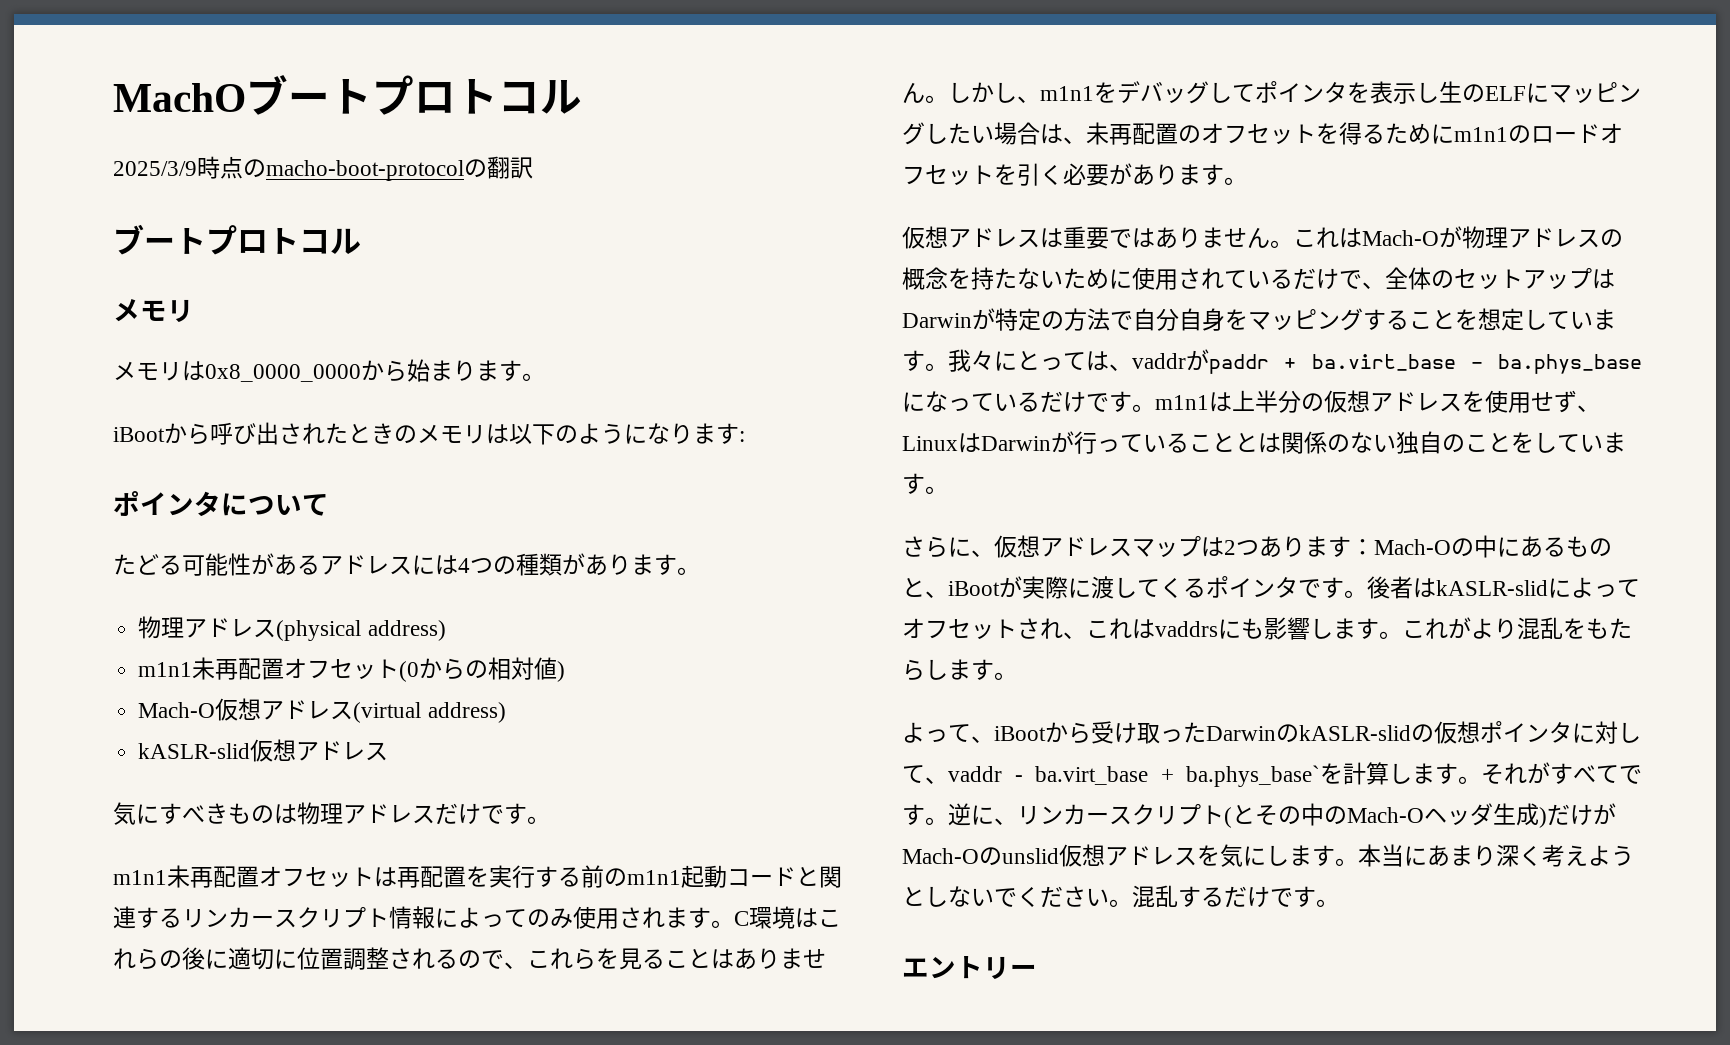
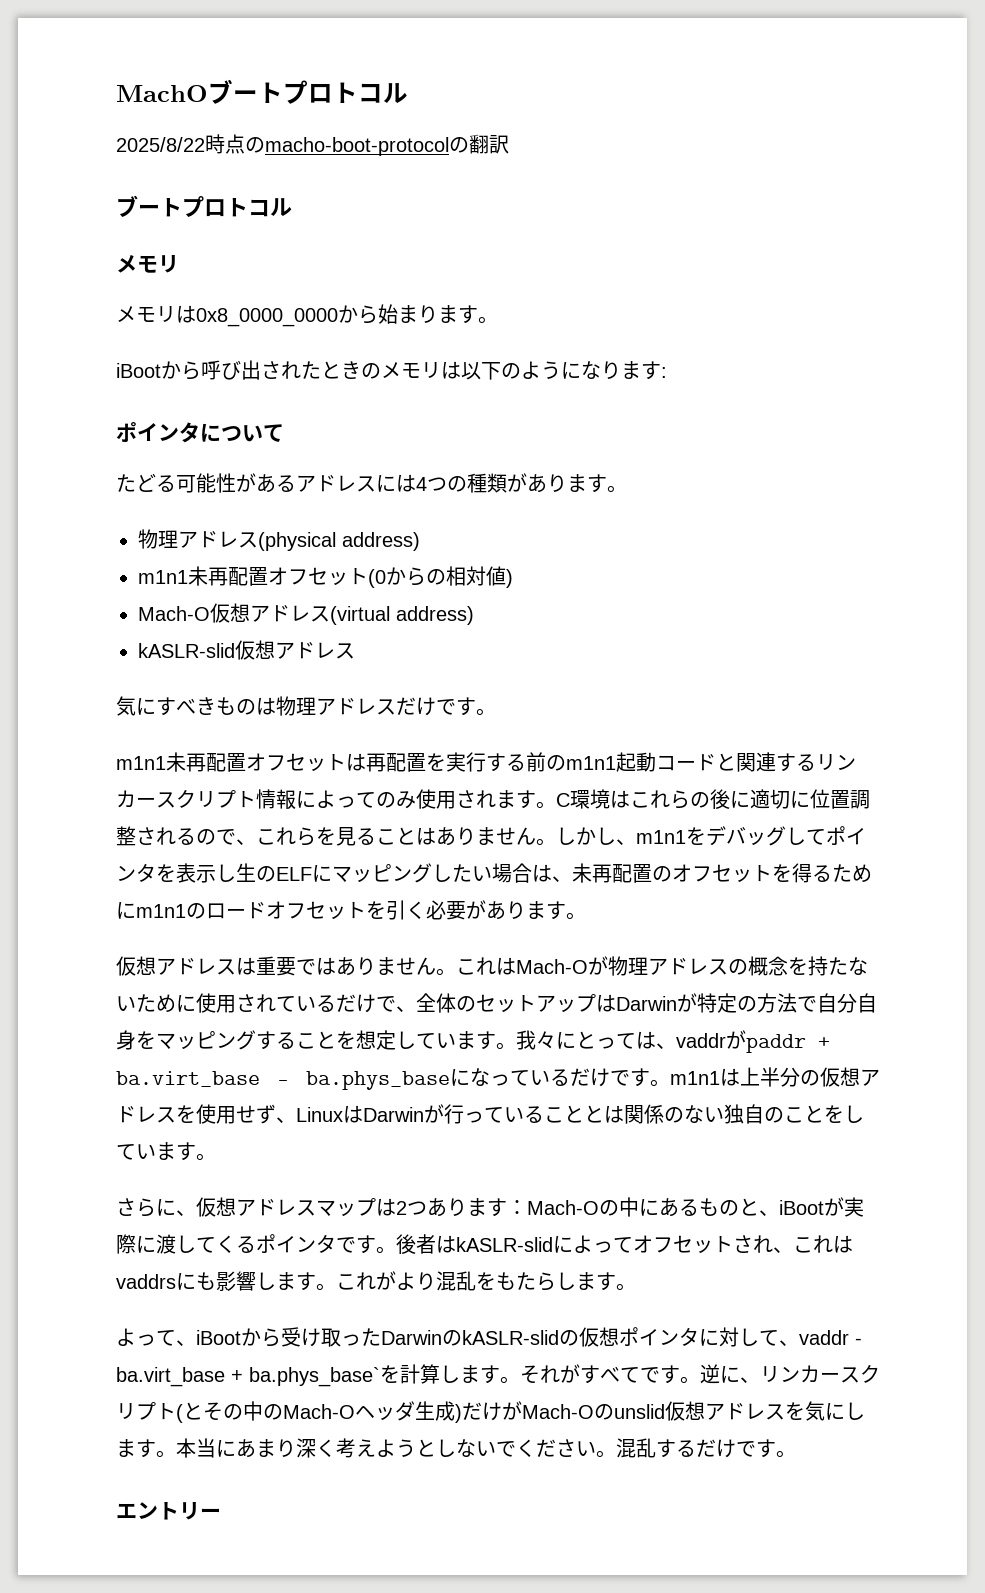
- 2025/3/9時点のmacho-boot-protocolの翻訳
+ 2025/8/22時点のmacho-boot-protocolの翻訳

